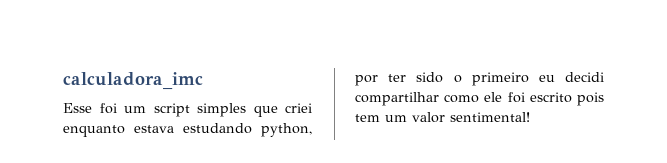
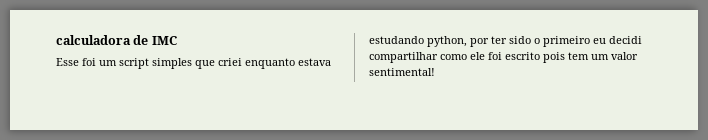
- calculadora_imc
+ calculadora de IMC

